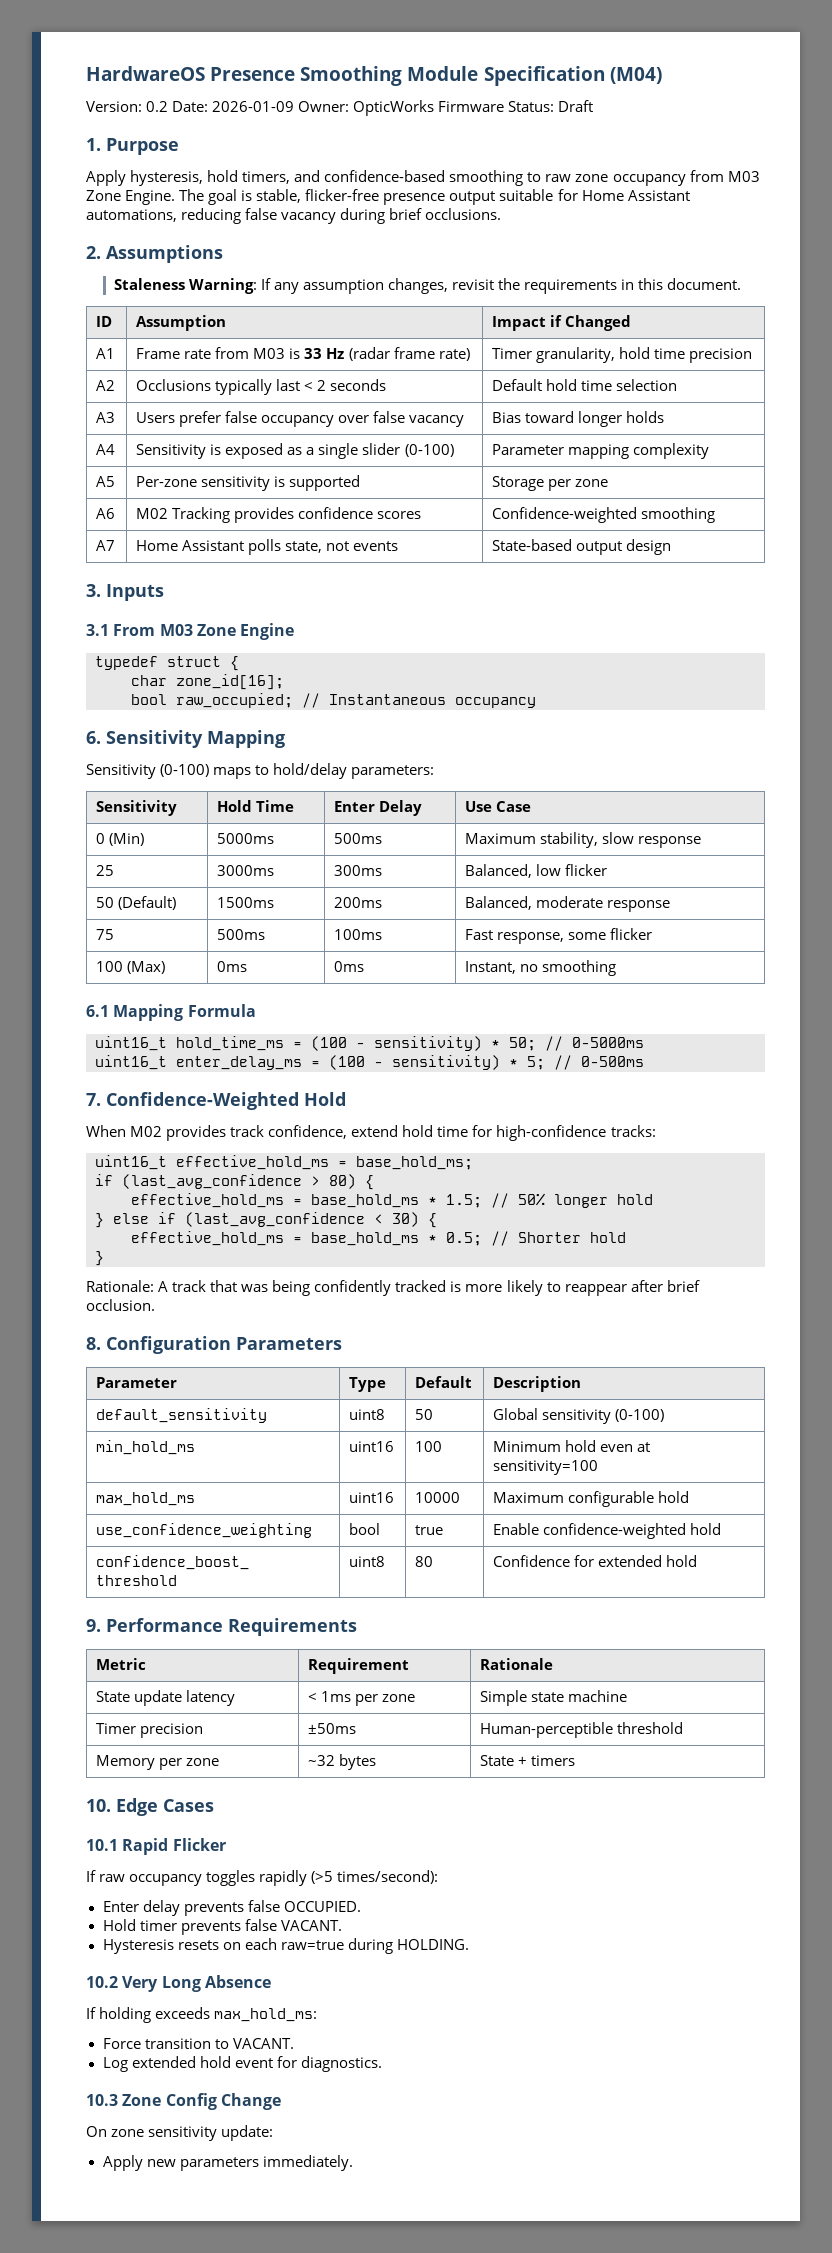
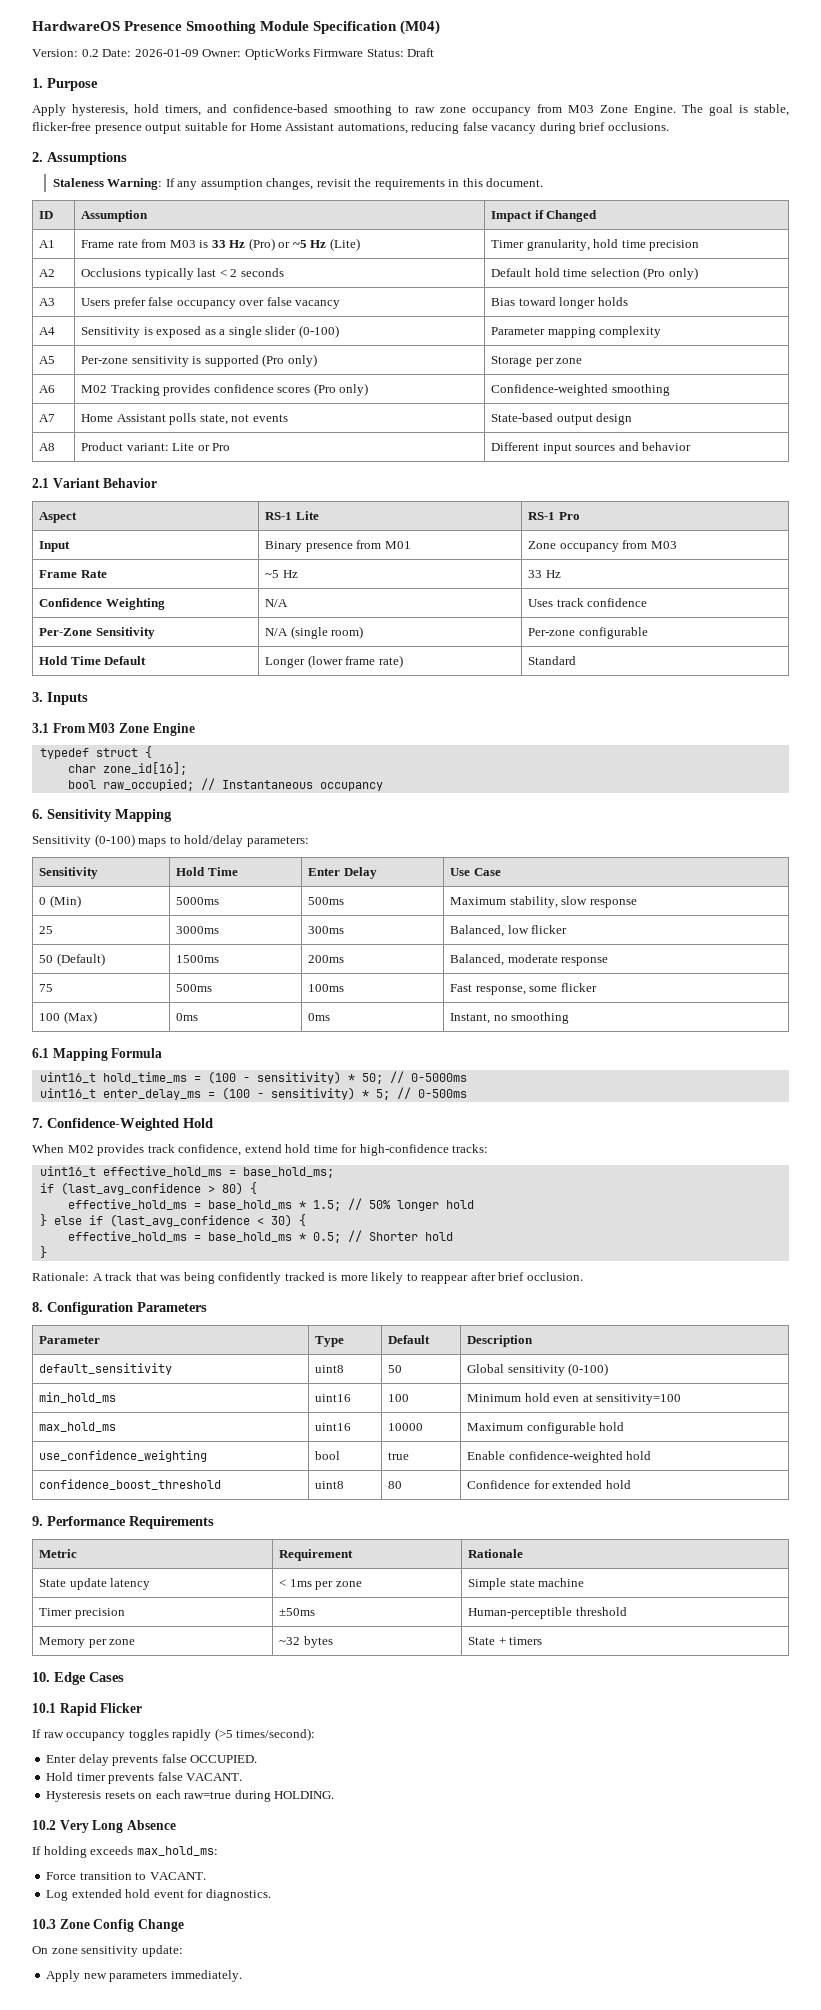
- A1 | Frame rate from M03 is 33 Hz (radar frame rate) | Timer granularity, hold time precision
+ A1 | Frame rate from M03 is 33 Hz (Pro) or ~5 Hz (Lite) | Timer granularity, hold time precision
- A2 | Occlusions typically last < 2 seconds | Default hold time selection
+ A2 | Occlusions typically last < 2 seconds | Default hold time selection (Pro only)
- A5 | Per-zone sensitivity is supported | Storage per zone
+ A5 | Per-zone sensitivity is supported (Pro only) | Storage per zone
- A6 | M02 Tracking provides confidence scores | Confidence-weighted smoothing
+ A6 | M02 Tracking provides confidence scores (Pro only) | Confidence-weighted smoothing
+ A8 | Product variant: Lite or Pro | Different input sources and behavior
+ 2.1 Variant Behavior
+ Aspect | RS-1 Lite | RS-1 Pro
+ Input | Binary presence from M01 | Zone occupancy from M03
+ Frame Rate | ~5 Hz | 33 Hz
+ Confidence Weighting | N/A | Uses track confidence
+ Per-Zone Sensitivity | N/A (single room) | Per-zone configurable
+ Hold Time Default | Longer (lower frame rate) | Standard

